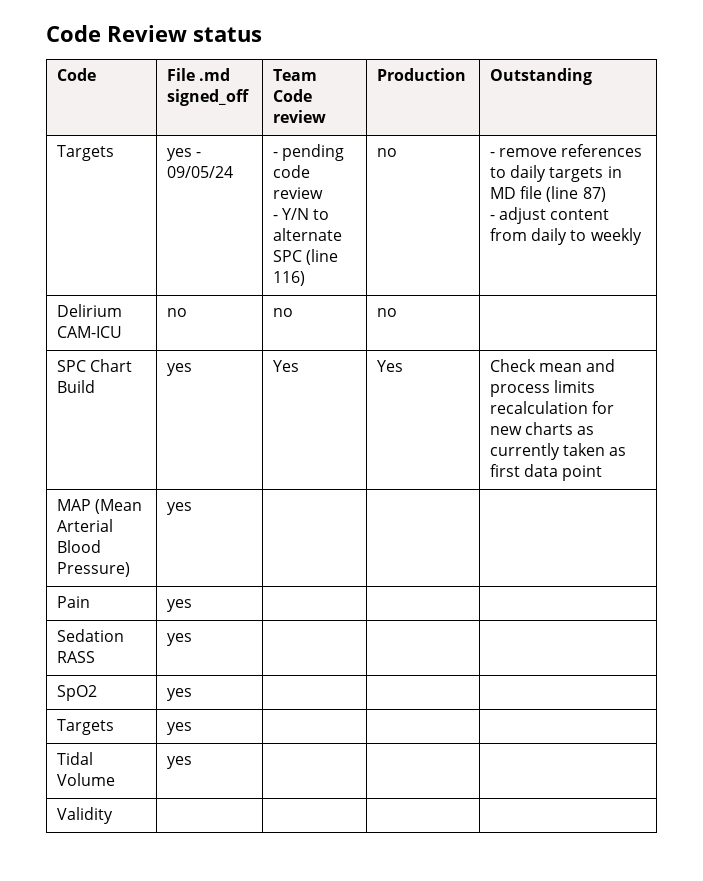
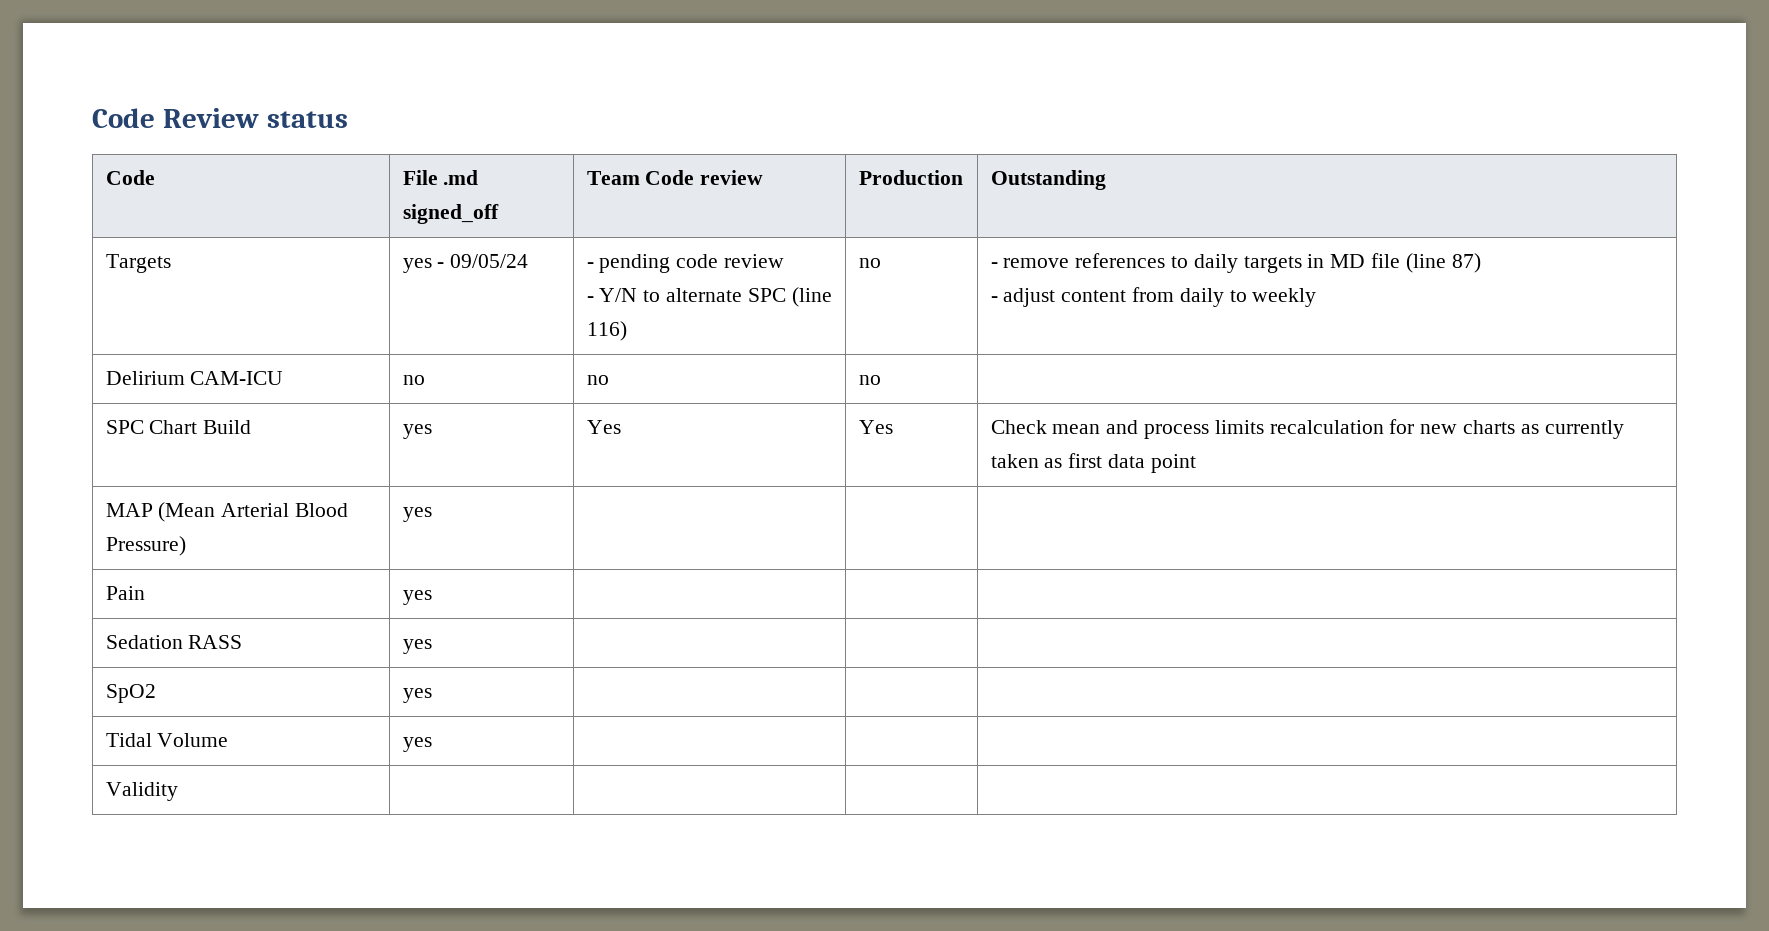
- Targets | yes | | |

